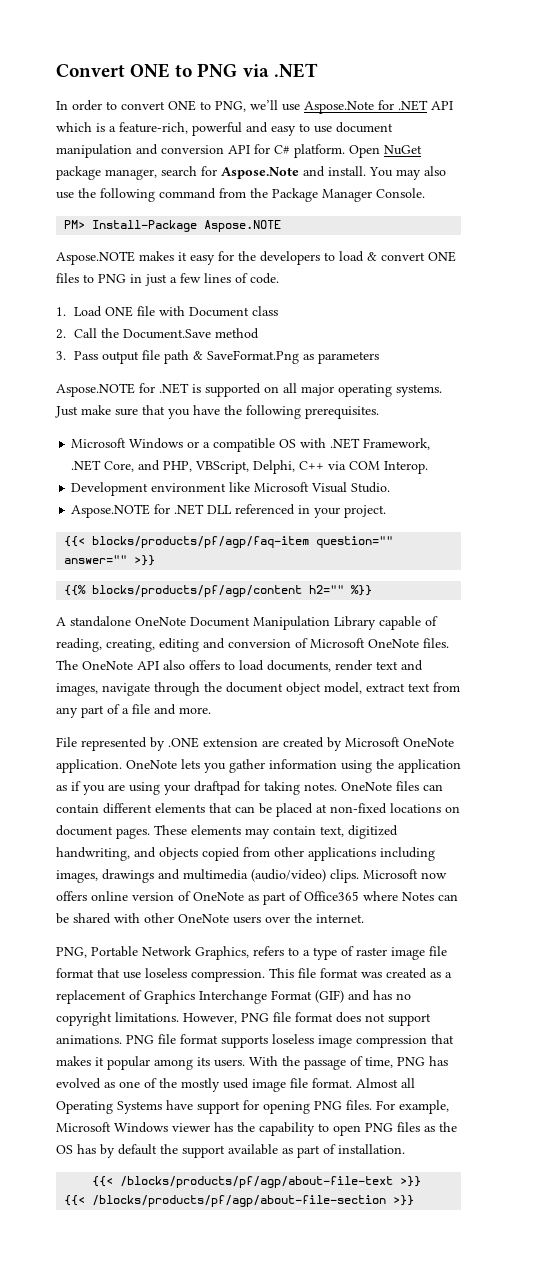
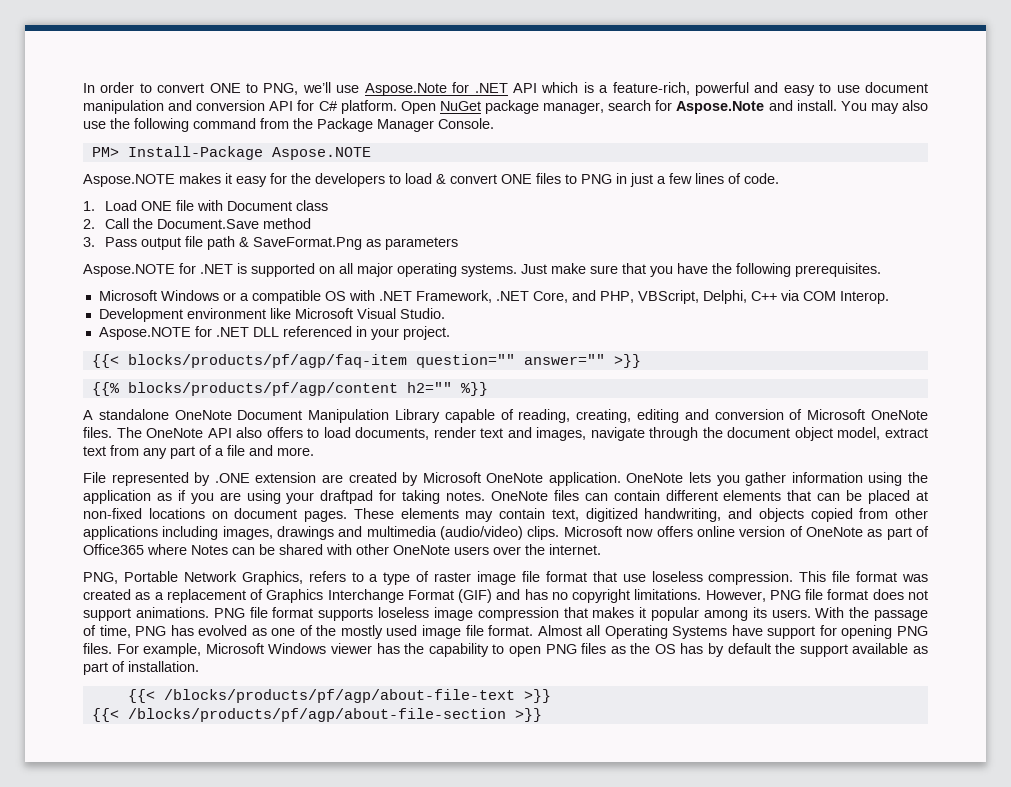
- Convert ONE to PNG via .NET

